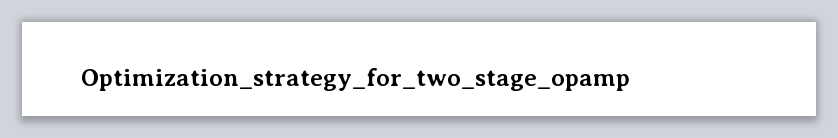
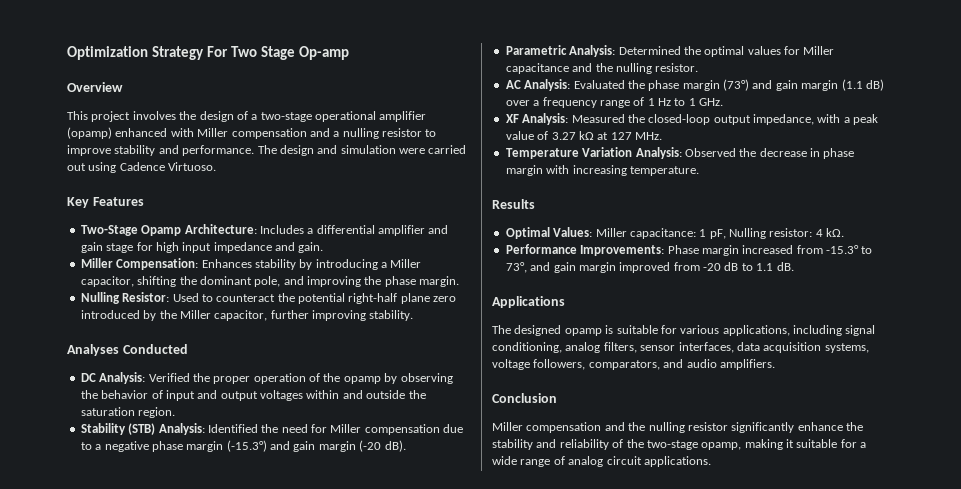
- Optimization_strategy_for_two_stage_opamp
+ Optimization Strategy For Two Stage Op-amp
+ Overview
+ This project involves the design of a two-stage operational amplifier (opamp) enhanced with Miller compensation and a nulling resistor to improve stability and performance. The design and simulation were carried out using Cadence Virtuoso.
+ Key Features
+ Two-Stage Opamp Architecture: Includes a differential amplifier and gain stage for high input impedance and gain.
+ Miller Compensation: Enhances stability by introducing a Miller capacitor, shifting the dominant pole, and improving the phase margin.
+ Nulling Resistor: Used to counteract the potential right-half plane zero introduced by the Miller capacitor, further improving stability.
+ Analyses Conducted
+ DC Analysis: Verified the proper operation of the opamp by observing the behavior of input and output voltages within and outside the saturation region.
+ Stability (STB) Analysis: Identified the need for Miller compensation due to a negative phase margin (-15.3°) and gain margin (-20 dB).
+ Parametric Analysis: Determined the optimal values for Miller capacitance and the nulling resistor.
+ AC Analysis: Evaluated the phase margin (73°) and gain margin (1.1 dB) over a frequency range of 1 Hz to 1 GHz.
+ XF Analysis: Measured the closed-loop output impedance, with a peak value of 3.27 kΩ at 127 MHz.
+ Temperature Variation Analysis: Observed the decrease in phase margin with increasing temperature.
+ Results
+ Optimal Values: Miller capacitance: 1 pF, Nulling resistor: 4 kΩ.
+ Performance Improvements: Phase margin increased from -15.3° to 73°, and gain margin improved from -20 dB to 1.1 dB.
+ Applications
+ The designed opamp is suitable for various applications, including signal conditioning, analog filters, sensor interfaces, data acquisition systems, voltage followers, comparators, and audio amplifiers.
+ Conclusion
+ Miller compensation and the nulling resistor significantly enhance the stability and reliability of the two-stage opamp, making it suitable for a wide range of analog circuit applications.

